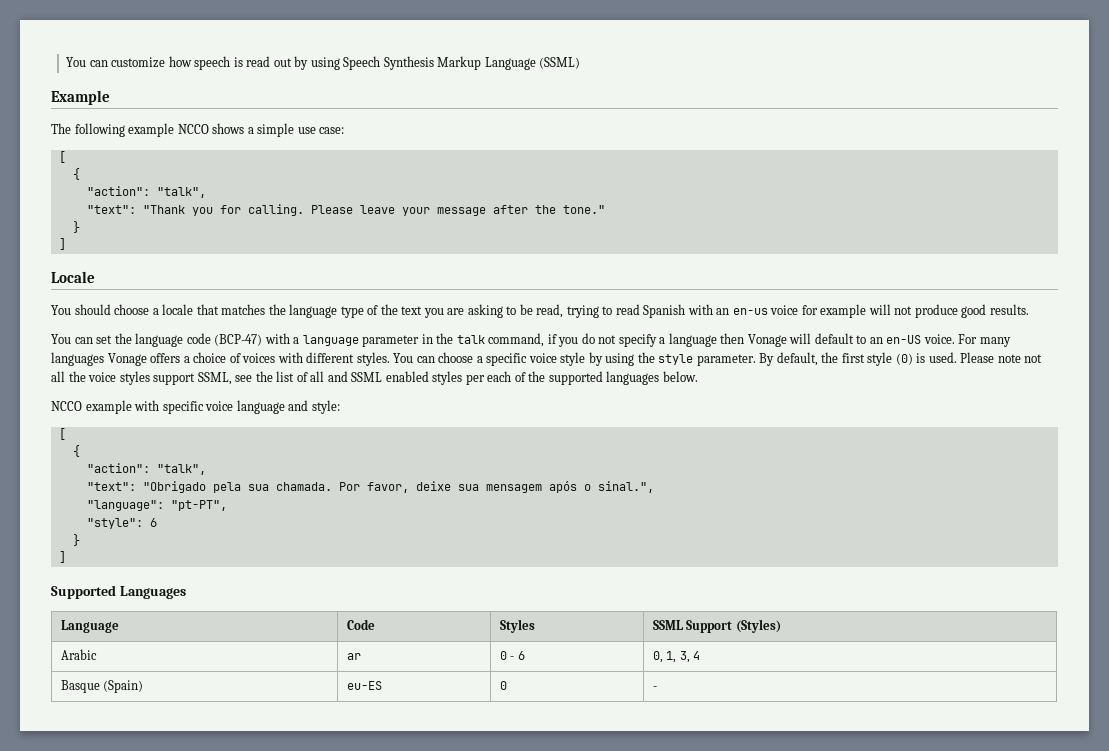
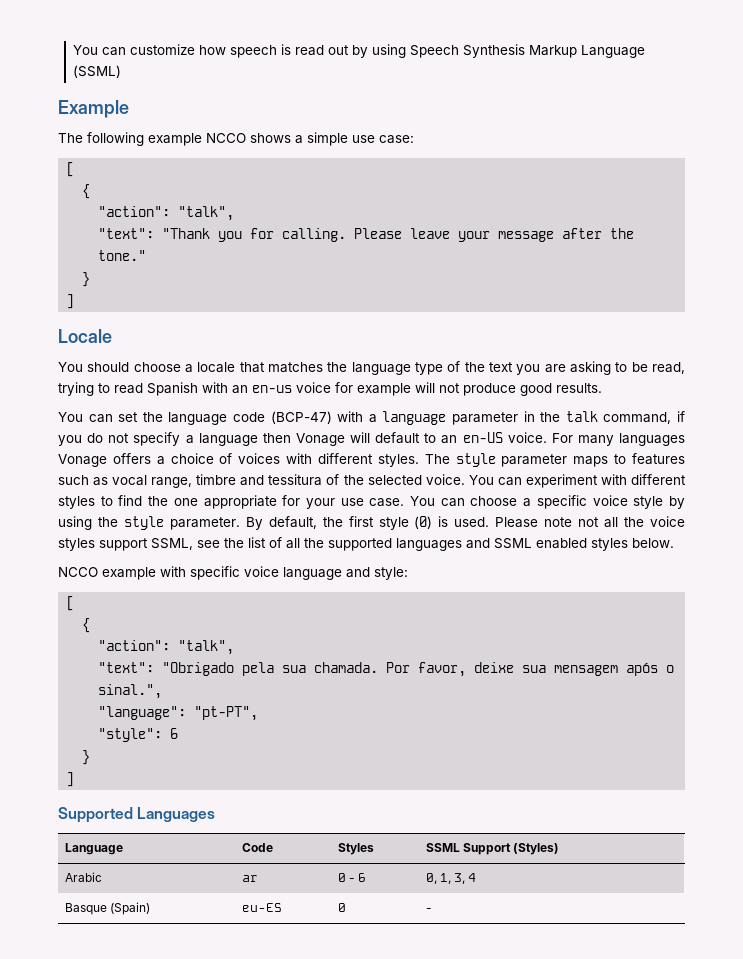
+ The style parameter maps to features such as vocal range, timbre and tessitura of the selected voice. You can experiment with different styles to find the one appropriate for your use case.
- Please note not all the voice styles support SSML, see the list of all and SSML enabled styles per each of the supported languages below.
+ Please note not all the voice styles support SSML, see the list of all the supported languages and SSML enabled styles below.

